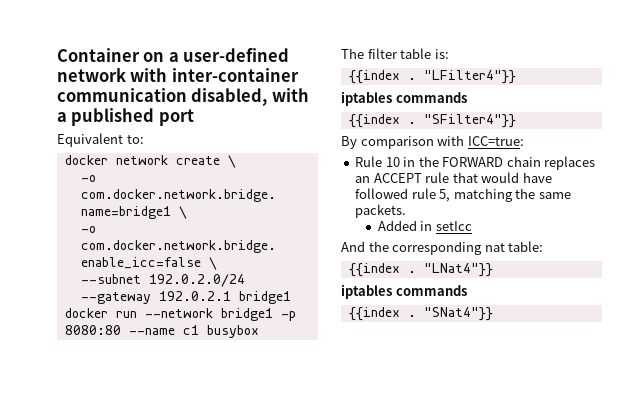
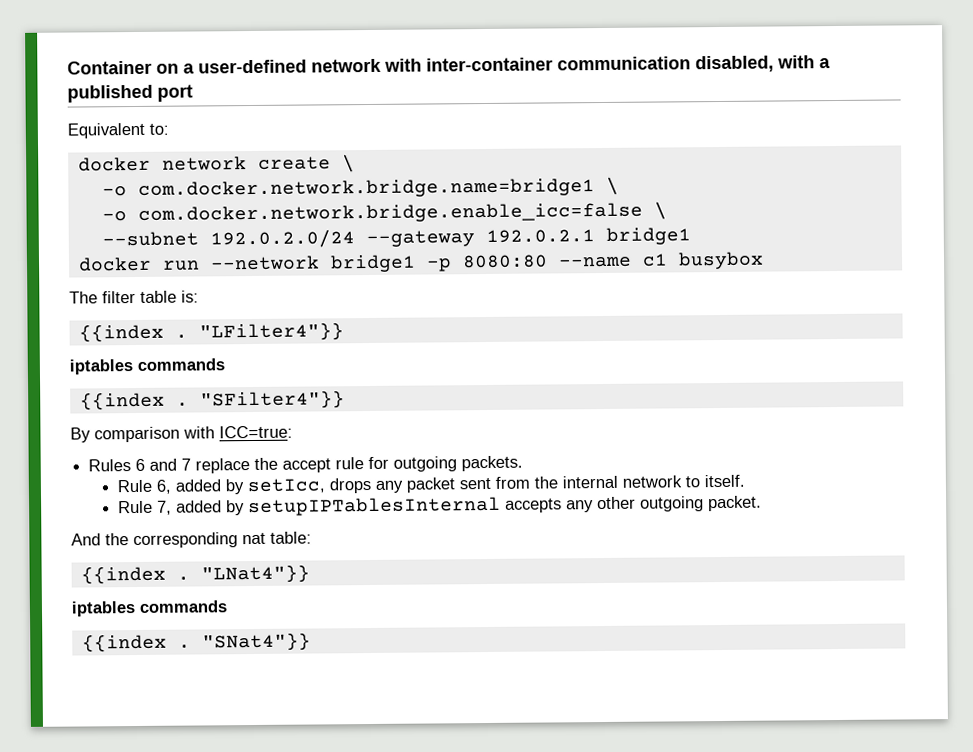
- Rule 10 in the FORWARD chain replaces an ACCEPT rule that would have followed rule 5, matching the same packets.
- Added in setIcc
+ Rules 6 and 7 replace the accept rule for outgoing packets.
+ Rule 6, added by setIcc, drops any packet sent from the internal network to itself.
+ Rule 7, added by setupIPTablesInternal accepts any other outgoing packet.

